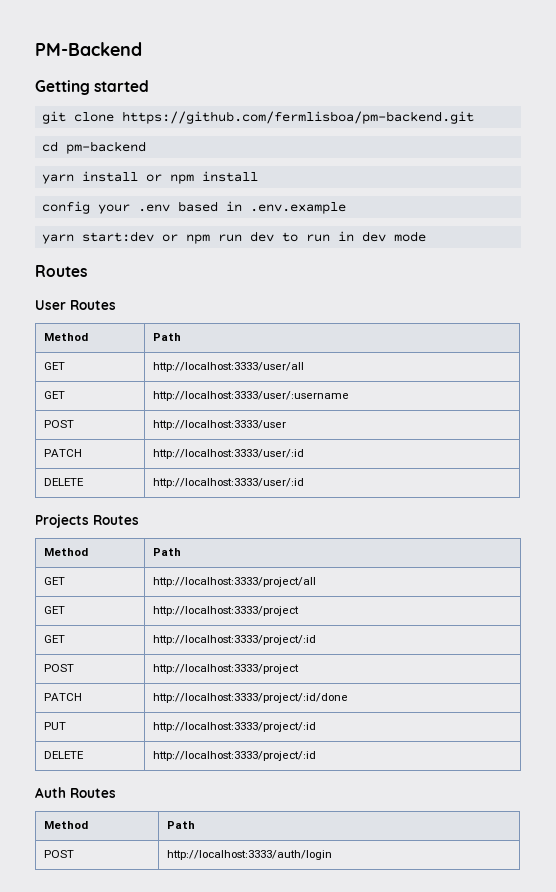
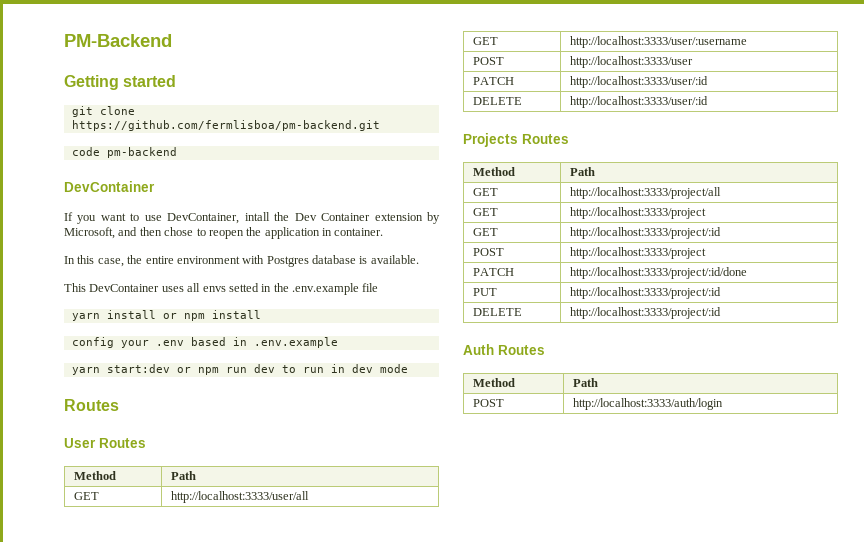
- cd pm-backend
+ code pm-backend
+ DevContainer
+ If you want to use DevContainer, intall the Dev Container extension by Microsoft, and then chose to reopen the application in container.
+ In this case, the entire environment with Postgres database is available.
+ This DevContainer uses all envs setted in the .env.example file

